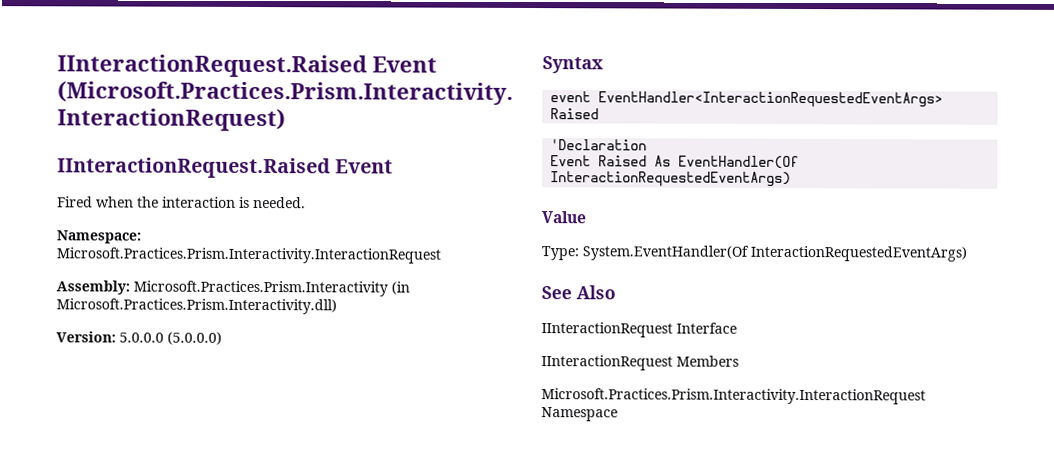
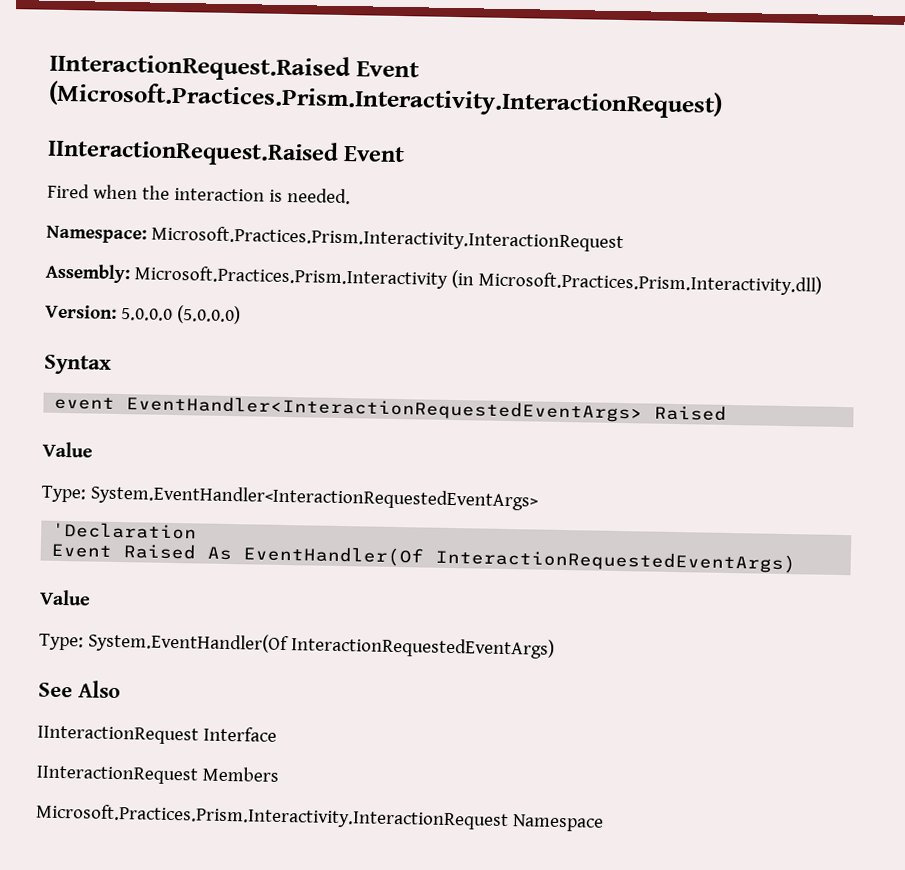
  event EventHandler<InteractionRequestedEventArgs> Raised
+ Value
+ Type: System.EventHandler<InteractionRequestedEventArgs>

